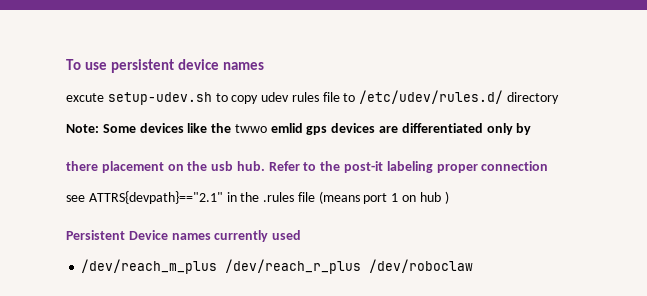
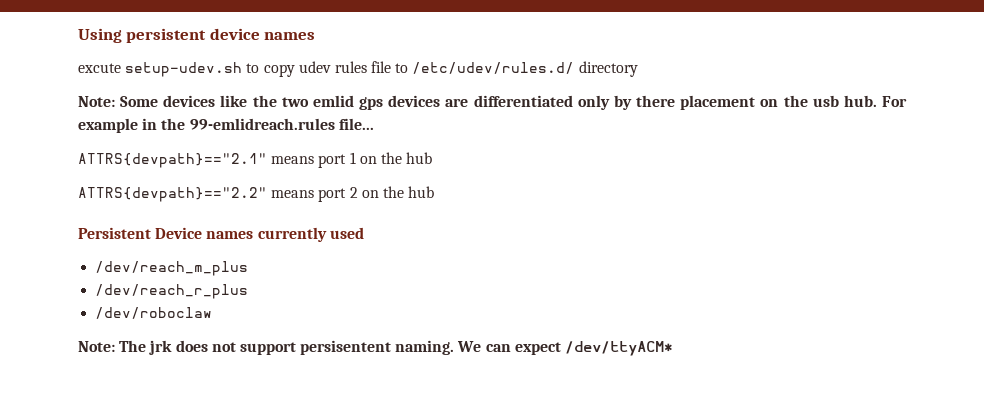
- To use persistent device names
+ Using persistent device names
- Note: Some devices like the twwo emlid gps devices are differentiated only by
- there placement on the usb hub.
+ Note: Some devices like the two emlid gps devices are differentiated only by there placement on the usb hub.
- Refer to the post-it labeling proper connection
- see ATTRS{devpath}=="2.1" in the .rules file (means port 1 on hub )
+ For example in the 99-emlidreach.rules file...
+ ATTRS{devpath}=="2.1" means port 1 on the hub
+ ATTRS{devpath}=="2.2" means port 2 on the hub
- /dev/reach_m_plus /dev/reach_r_plus /dev/roboclaw
+ /dev/reach_m_plus
+ /dev/reach_r_plus
+ /dev/roboclaw
+ Note: The jrk does not support persisentent naming. We can expect /dev/ttyACM*

